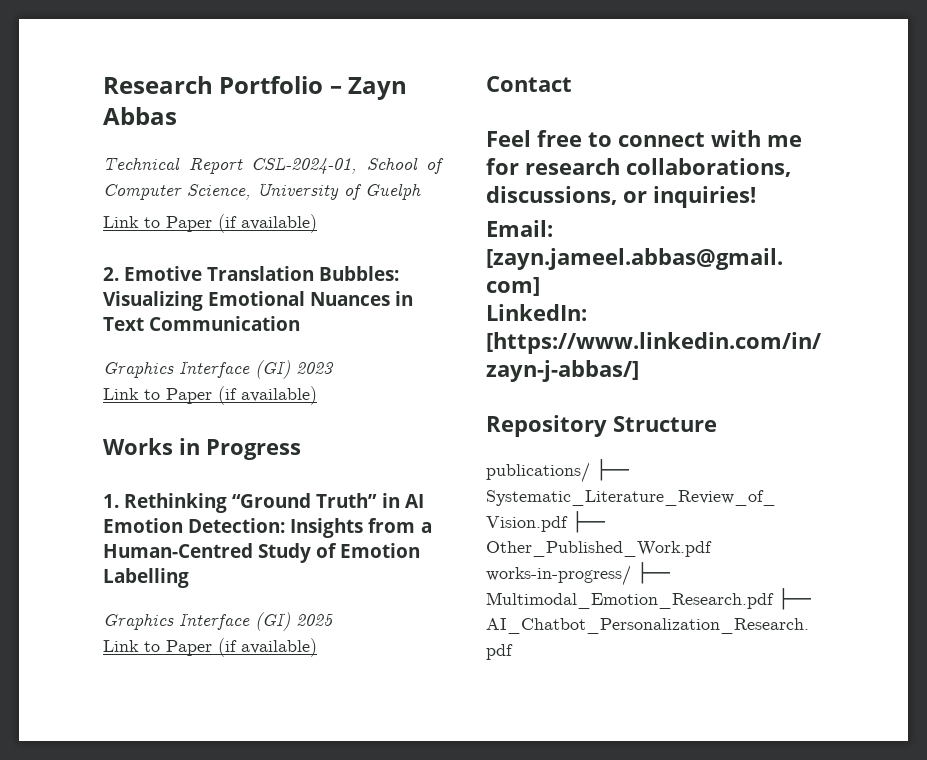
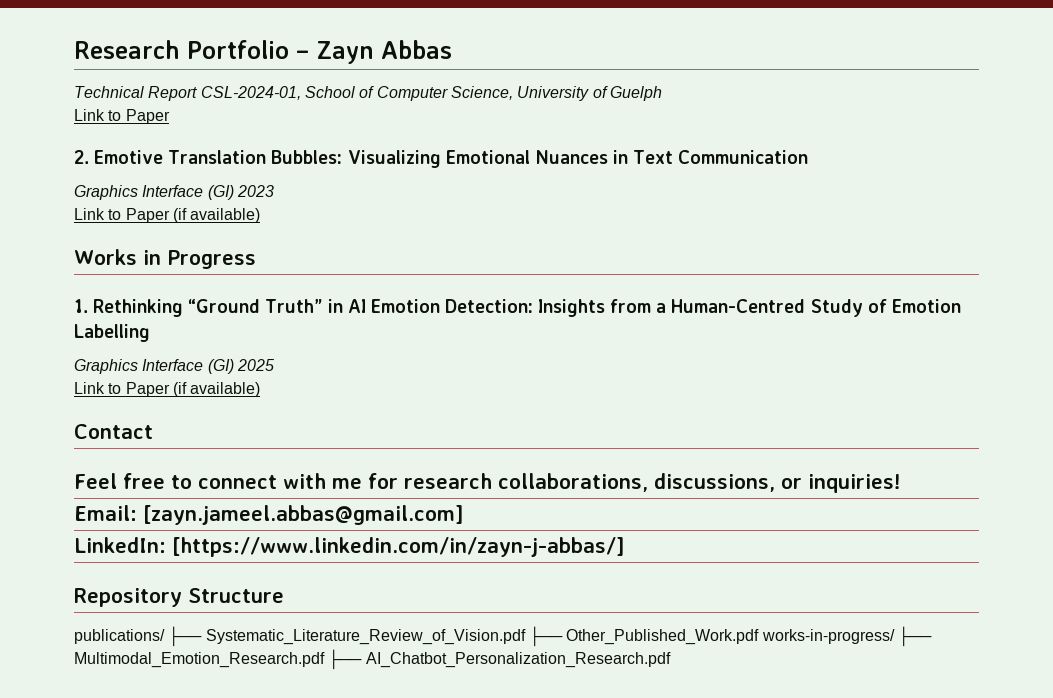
  Technical Report CSL-2024-01, School of Computer Science, University of Guelph
- Link to Paper (if available)
+ Link to Paper

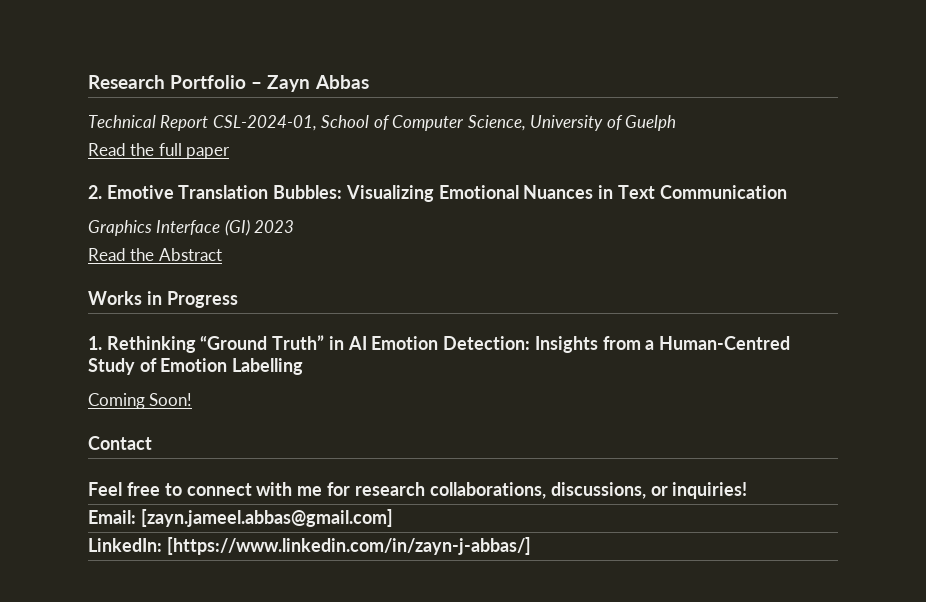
  Technical Report CSL-2024-01, School of Computer Science, University of Guelph
- Link to Paper
+ Read the full paper
  Graphics Interface (GI) 2023
- Link to Paper (if available)
+ Read the Abstract
- Graphics Interface (GI) 2025
- Link to Paper (if available)
+ Coming Soon!
- Repository Structure
- publications/ ├── Systematic_Literature_Review_of_Vision.pdf ├── Other_Published_Work.pdf works-in-progress/ ├── Multimodal_Emotion_Research.pdf ├── AI_Chatbot_Personalization_Research.pdf

